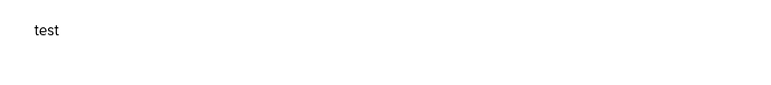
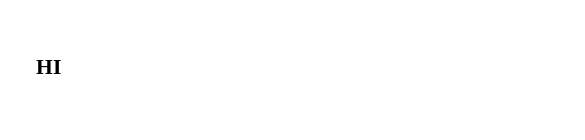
- test
+ HI

